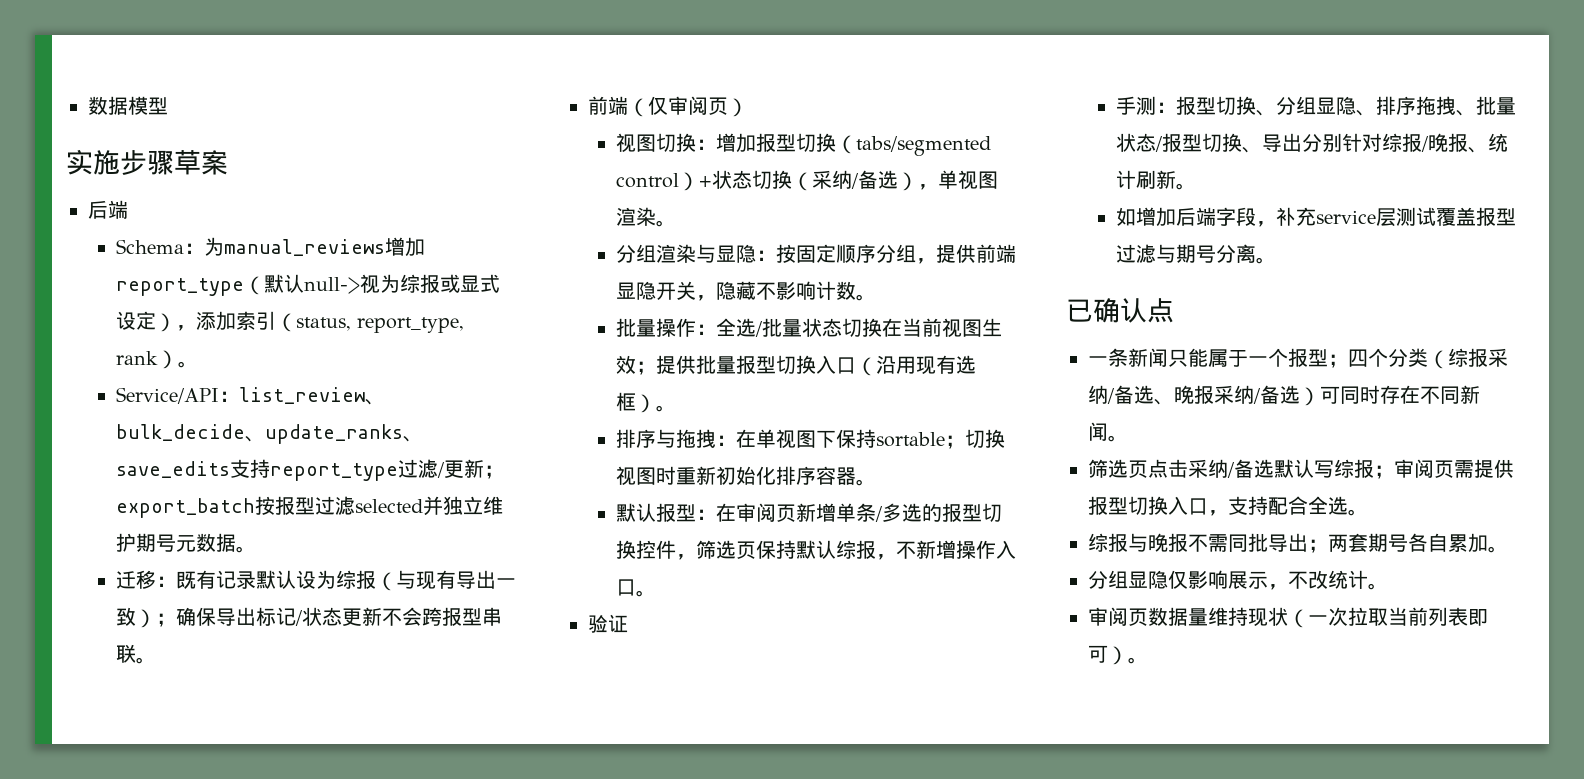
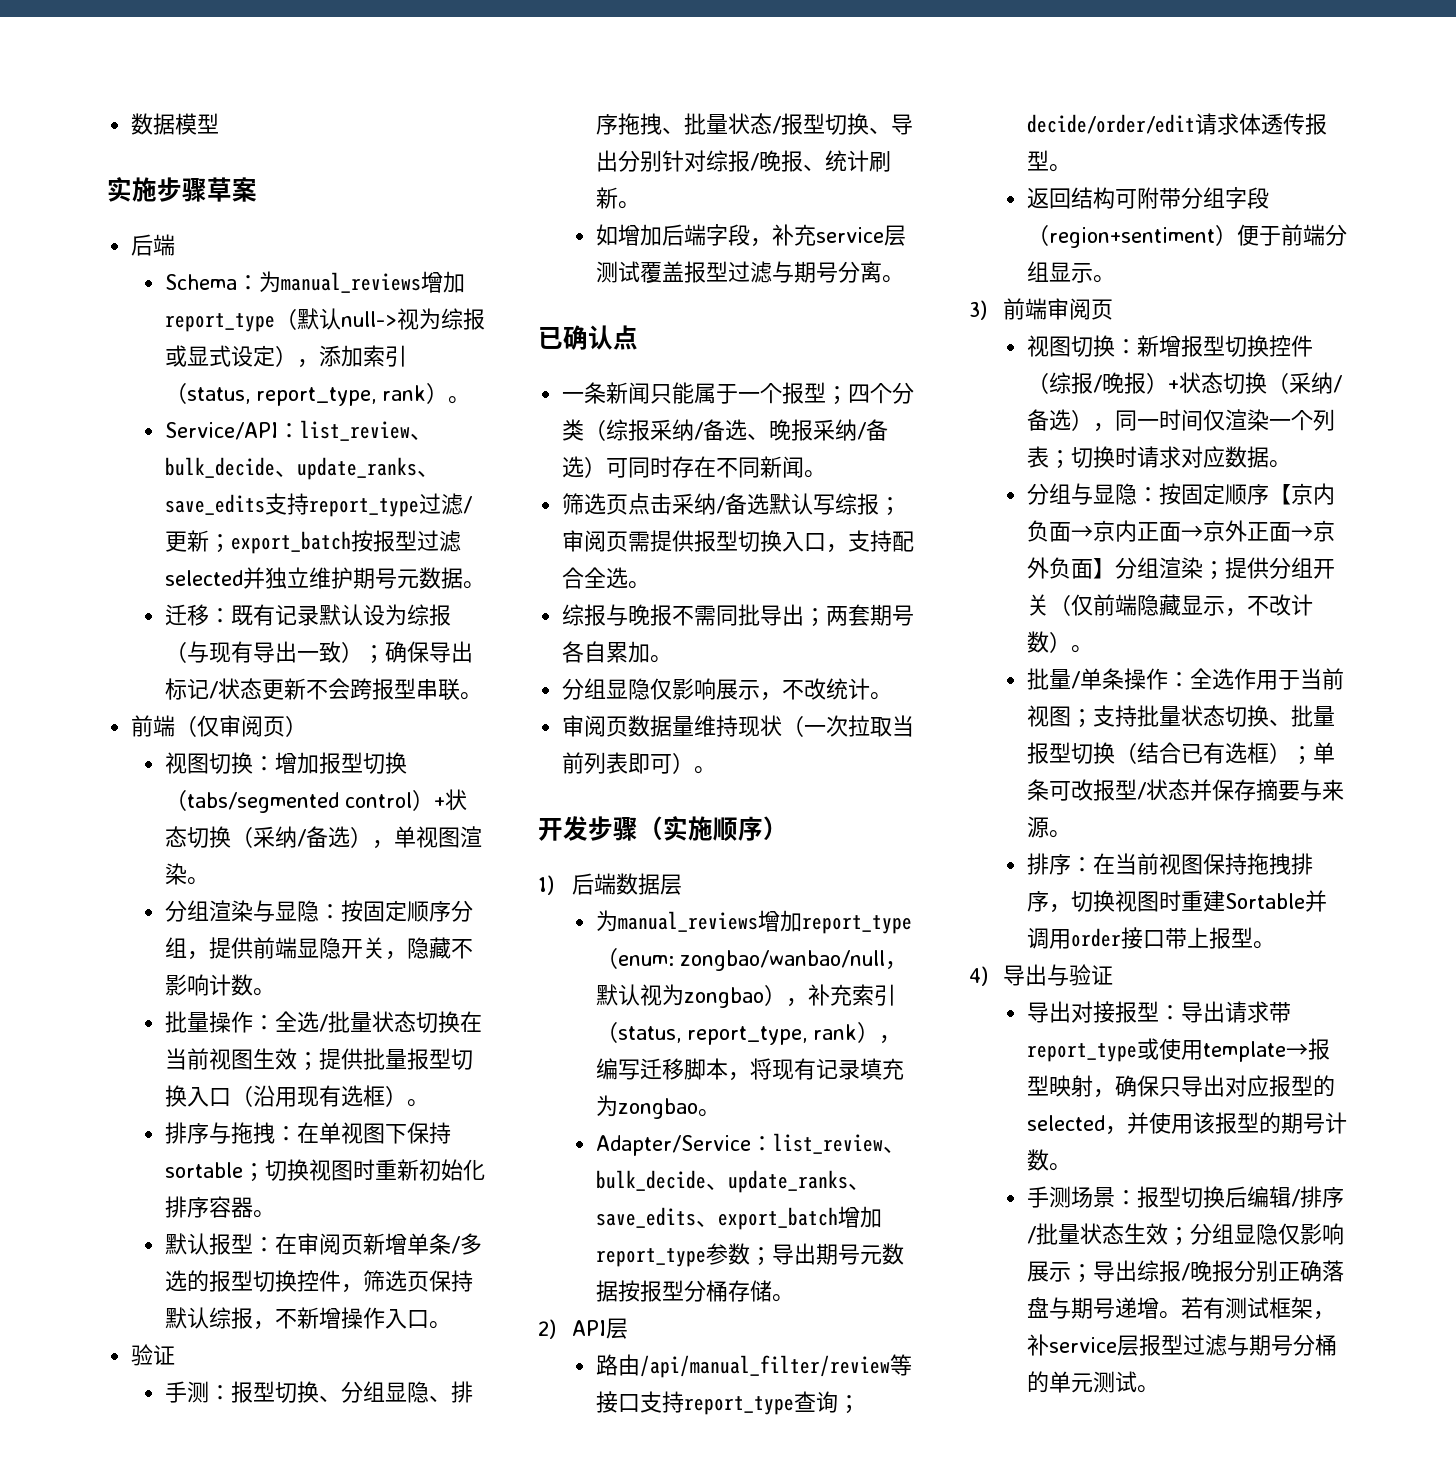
+ 开发步骤（实施顺序）
+ 1)后端数据层
+ 为manual_reviews增加report_type（enum: zongbao/wanbao/null，默认视为zongbao），补充索引（status, report_type, rank），编写迁移脚本，将现有记录填充为zongbao。
+ Adapter/Service：list_review、bulk_decide、update_ranks、save_edits、export_batch增加report_type参数；导出期号元数据按报型分桶存储。
+ 2) API层
+ 路由/api/manual_filter/review等接口支持report_type查询；decide/order/edit请求体透传报型。
+ 返回结构可附带分组字段（region+sentiment）便于前端分组显示。
+ 3)前端审阅页
+ 视图切换：新增报型切换控件（综报/晚报）+状态切换（采纳/备选），同一时间仅渲染一个列表；切换时请求对应数据。
+ 分组与显隐：按固定顺序【京内负面→京内正面→京外正面→京外负面】分组渲染；提供分组开关（仅前端隐藏显示，不改计数）。
+ 批量/单条操作：全选作用于当前视图；支持批量状态切换、批量报型切换（结合已有选框）；单条可改报型/状态并保存摘要与来源。
+ 排序：在当前视图保持拖拽排序，切换视图时重建Sortable并调用order接口带上报型。
+ 4)导出与验证
+ 导出对接报型：导出请求带report_type或使用template→报型映射，确保只导出对应报型的selected，并使用该报型的期号计数。
+ 手测场景：报型切换后编辑/排序/批量状态生效；分组显隐仅影响展示；导出综报/晚报分别正确落盘与期号递增。若有测试框架，补service层报型过滤与期号分桶的单元测试。

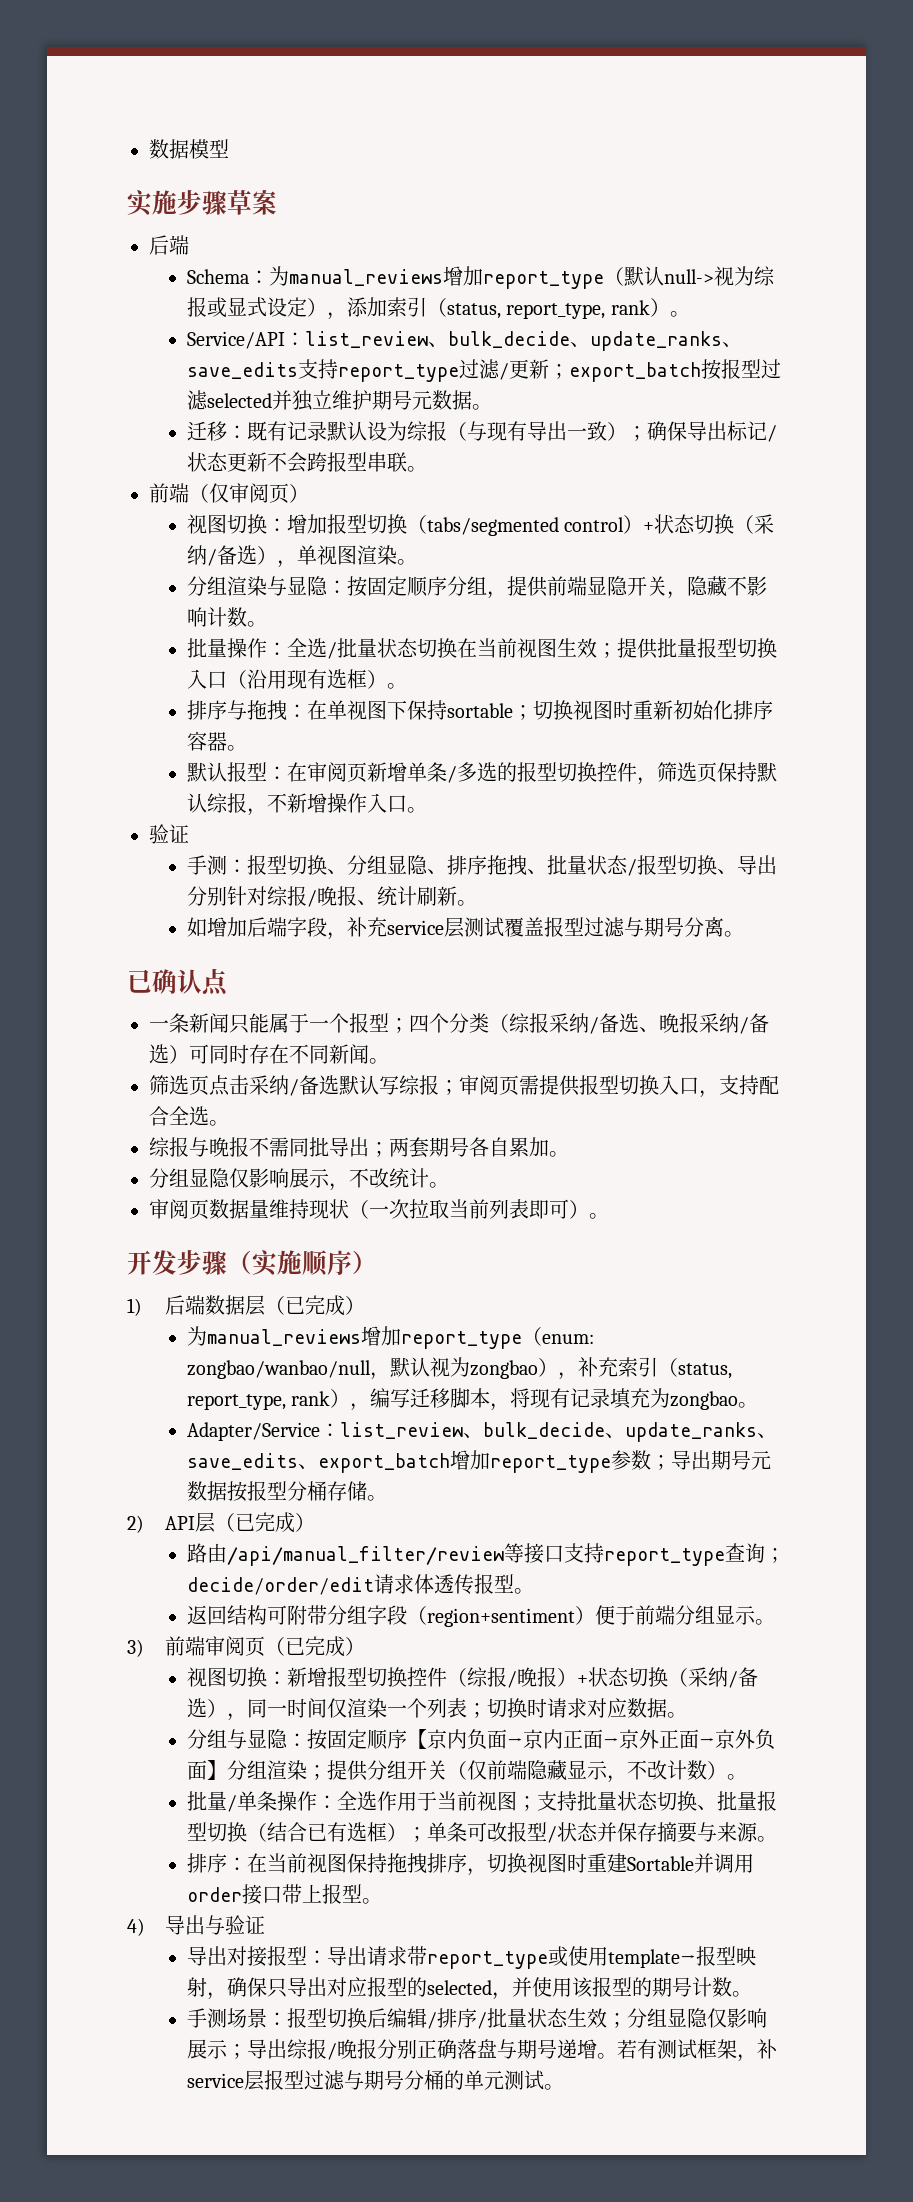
- 1)后端数据层
+ 1)后端数据层（已完成）
- 2) API层
+ 2) API层（已完成）
- 3)前端审阅页
+ 3)前端审阅页（已完成）

